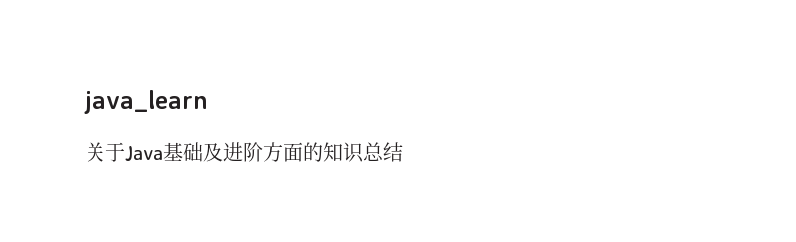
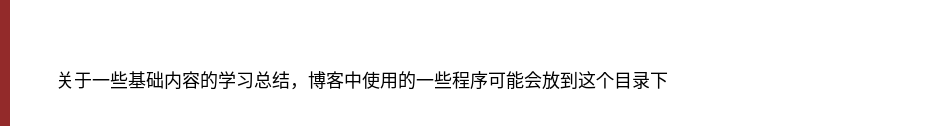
- java_learn
- 关于Java基础及进阶方面的知识总结
+ 关于一些基础内容的学习总结，博客中使用的一些程序可能会放到这个目录下

